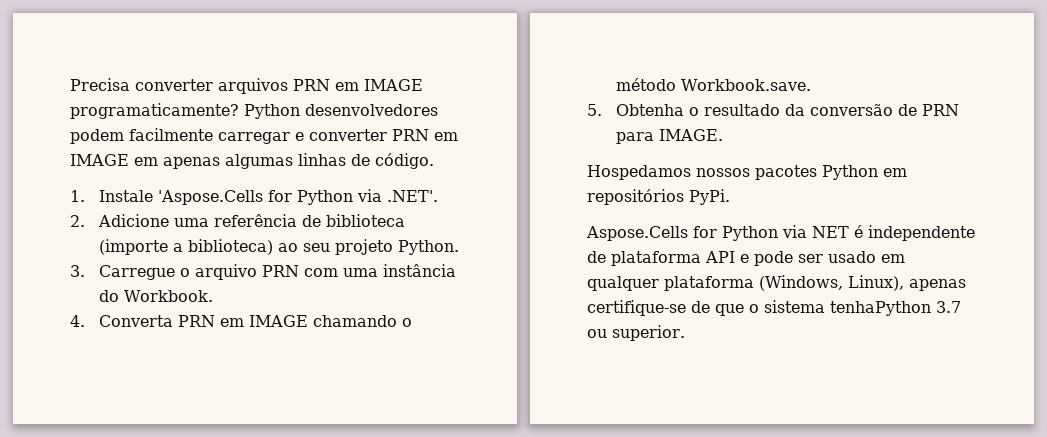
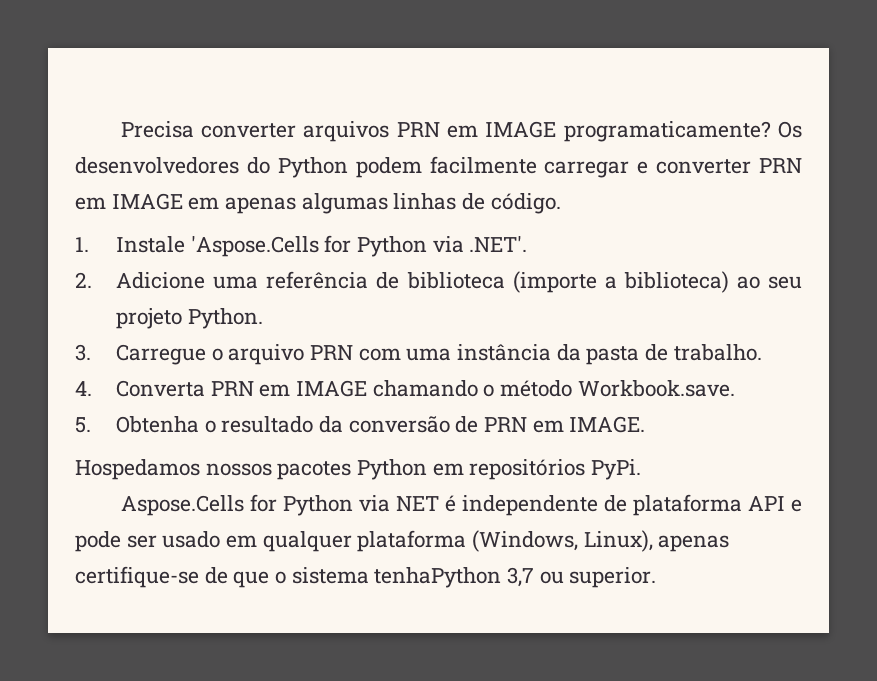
- Python desenvolvedores podem facilmente carregar e converter PRN em IMAGE em apenas algumas linhas de código.
+ Os desenvolvedores do Python podem facilmente carregar e converter PRN em IMAGE em apenas algumas linhas de código.
- 3. Carregue o arquivo PRN com uma instância do Workbook.
+ 3. Carregue o arquivo PRN com uma instância da pasta de trabalho.
- 5. Obtenha o resultado da conversão de PRN para IMAGE.
+ 5. Obtenha o resultado da conversão de PRN em IMAGE.
- Aspose.Cells for Python via NET é independente de plataforma API e pode ser usado em qualquer plataforma (Windows, Linux), apenas certifique-se de que o sistema tenhaPython 3.7 ou superior.
+ Aspose.Cells for Python via NET é independente de plataforma API e pode ser usado em qualquer plataforma (Windows, Linux), apenas certifique-se de que o sistema tenhaPython 3,7 ou superior.

